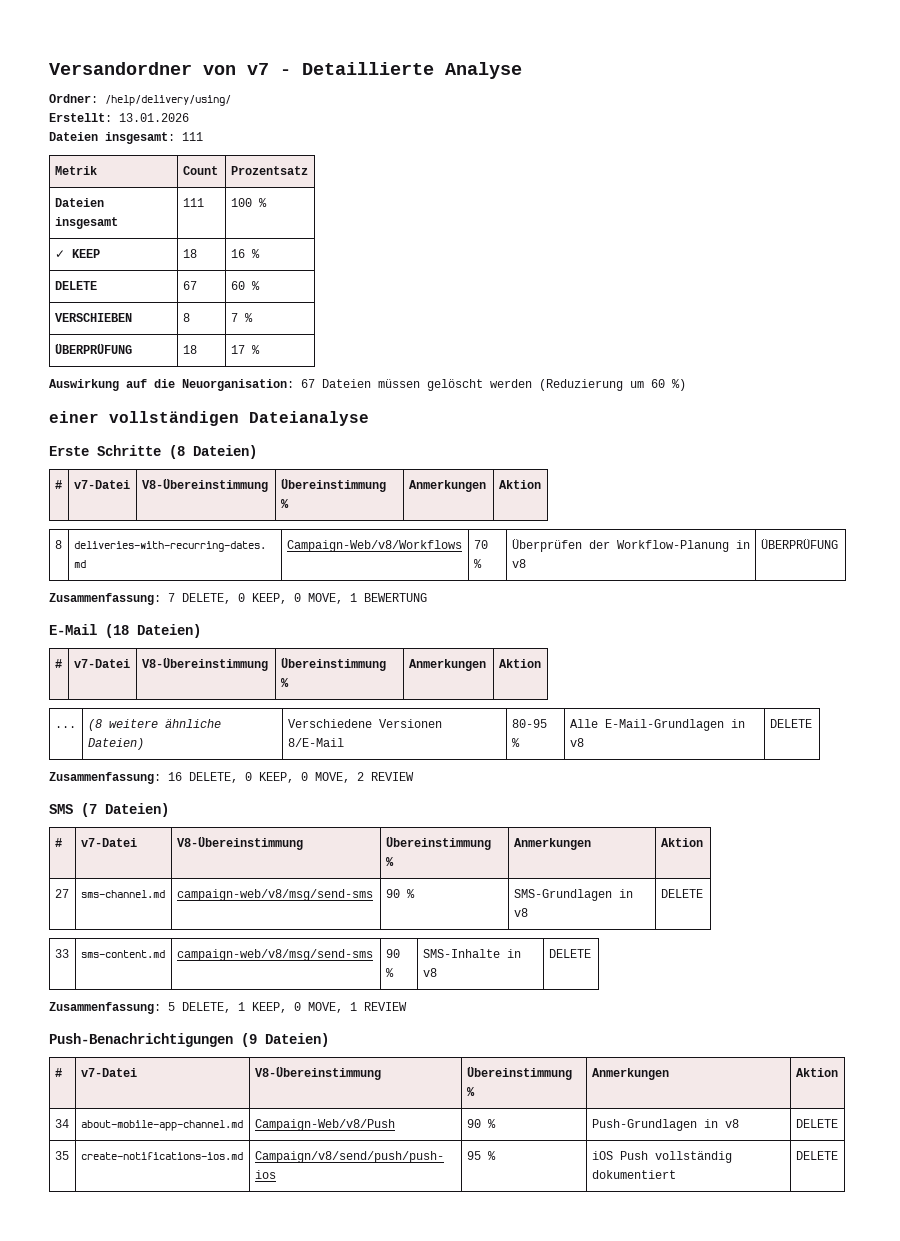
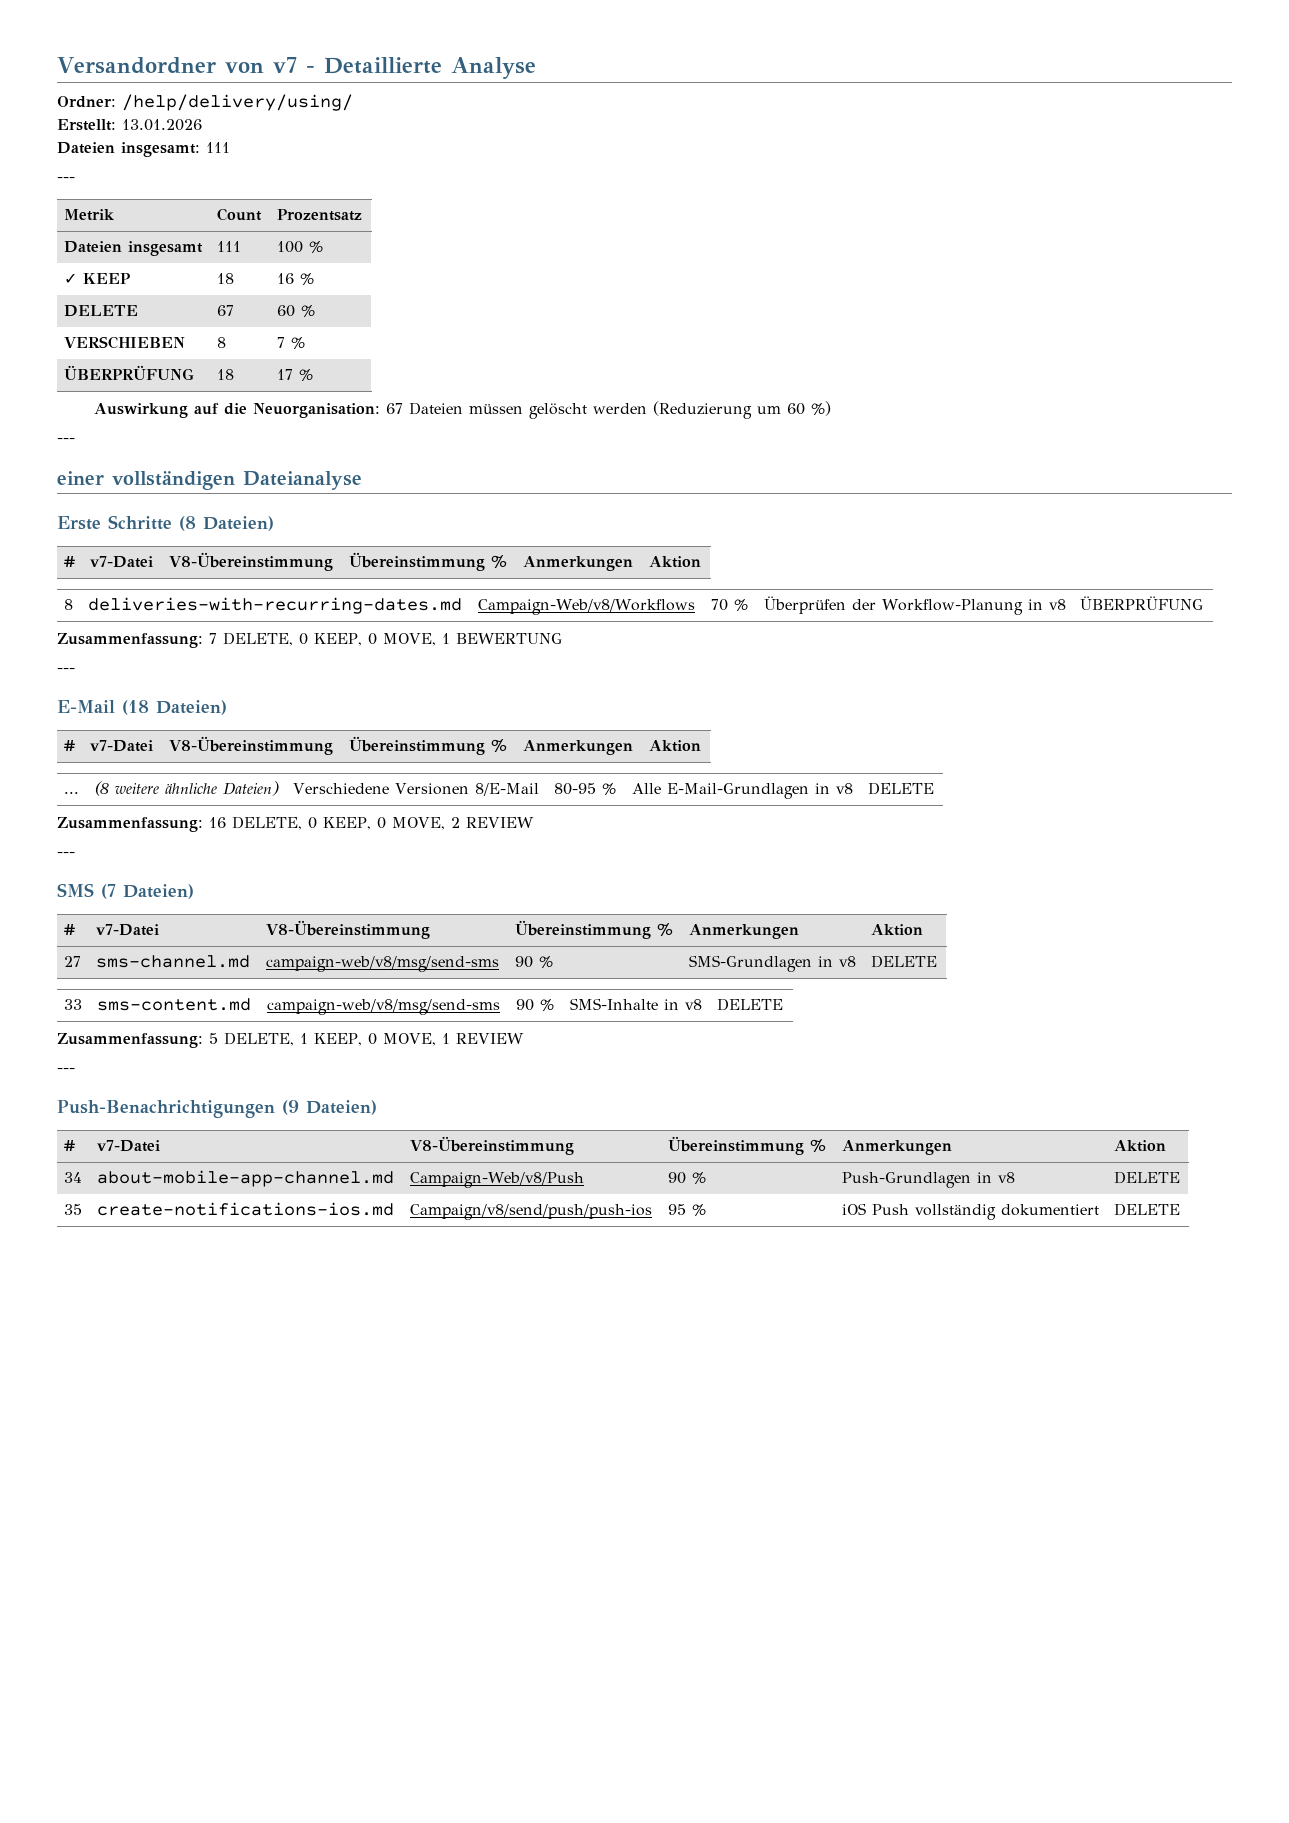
  Dateien insgesamt: 111
+ ---
  Auswirkung auf die Neuorganisation: 67 Dateien müssen gelöscht werden (Reduzierung um 60 %)
+ ---
  Zusammenfassung: 7 DELETE, 0 KEEP, 0 MOVE, 1 BEWERTUNG
+ ---
  Zusammenfassung: 16 DELETE, 0 KEEP, 0 MOVE, 2 REVIEW
+ ---
  Zusammenfassung: 5 DELETE, 1 KEEP, 0 MOVE, 1 REVIEW
+ ---

